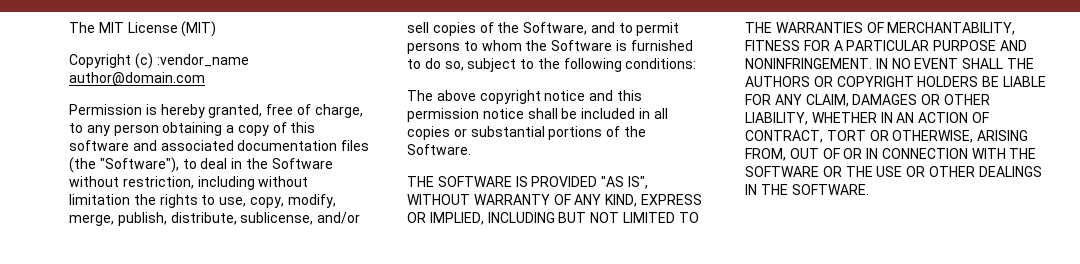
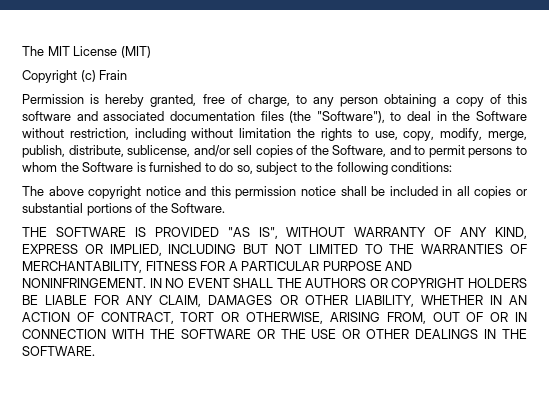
- Copyright (c) :vendor_name author@domain.com
+ Copyright (c) Frain

